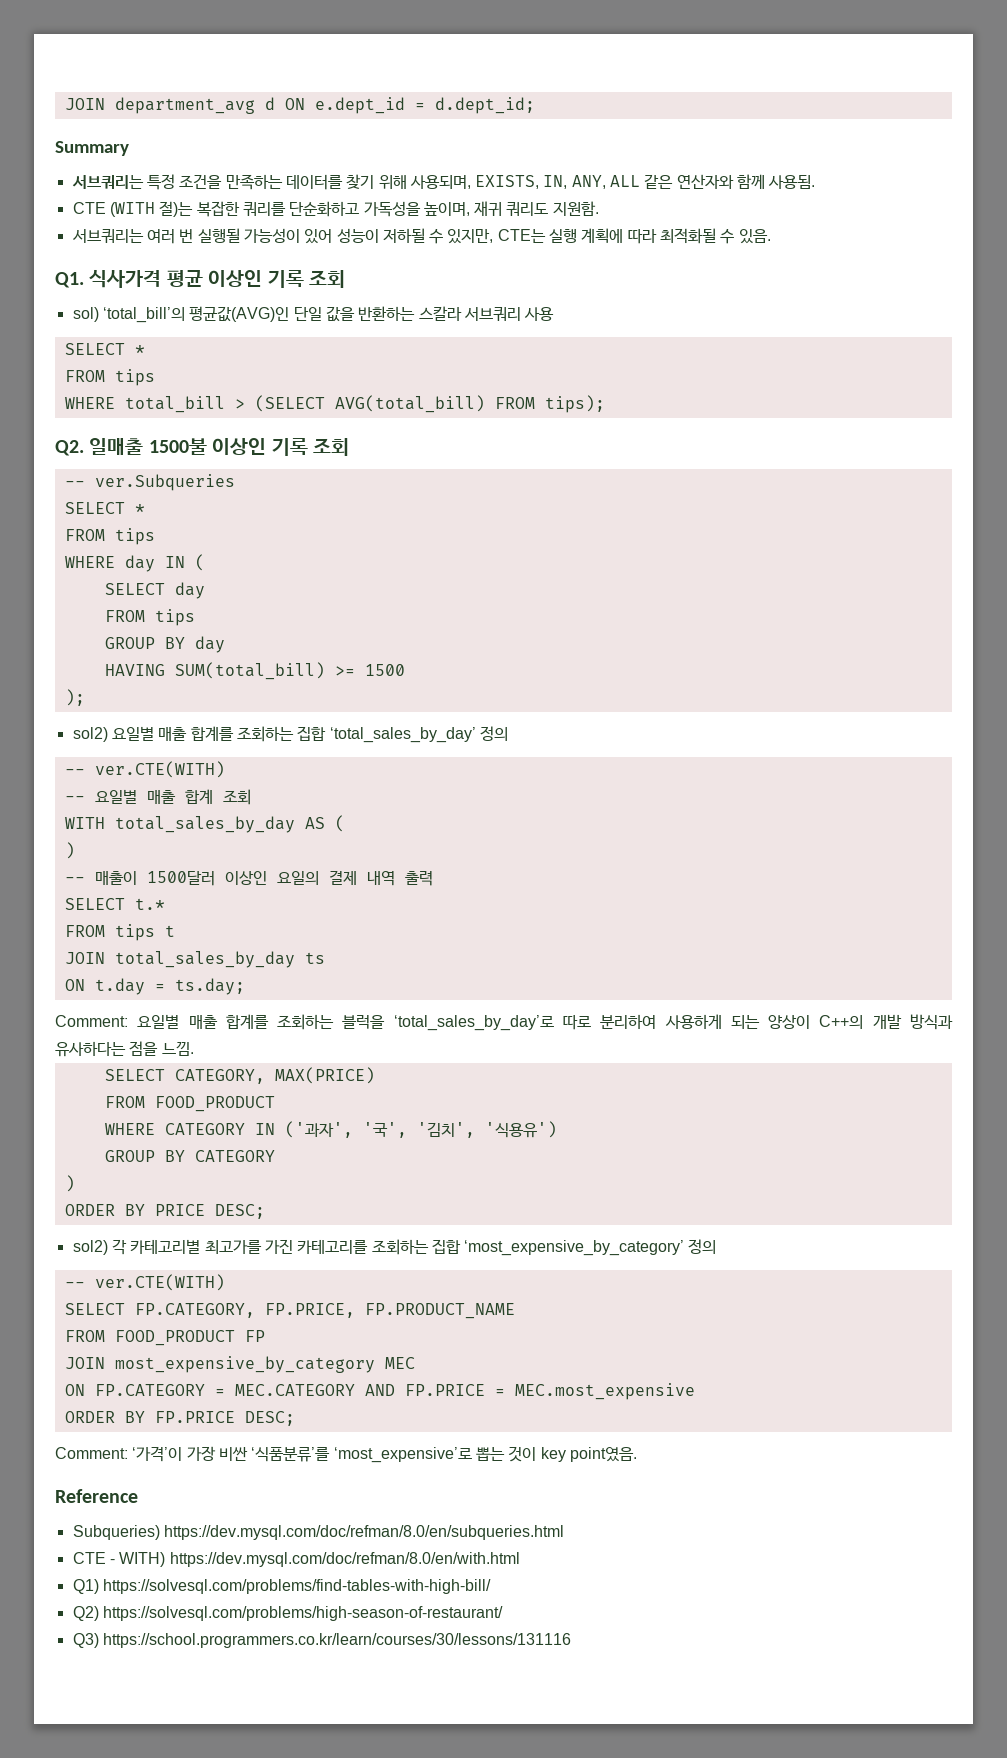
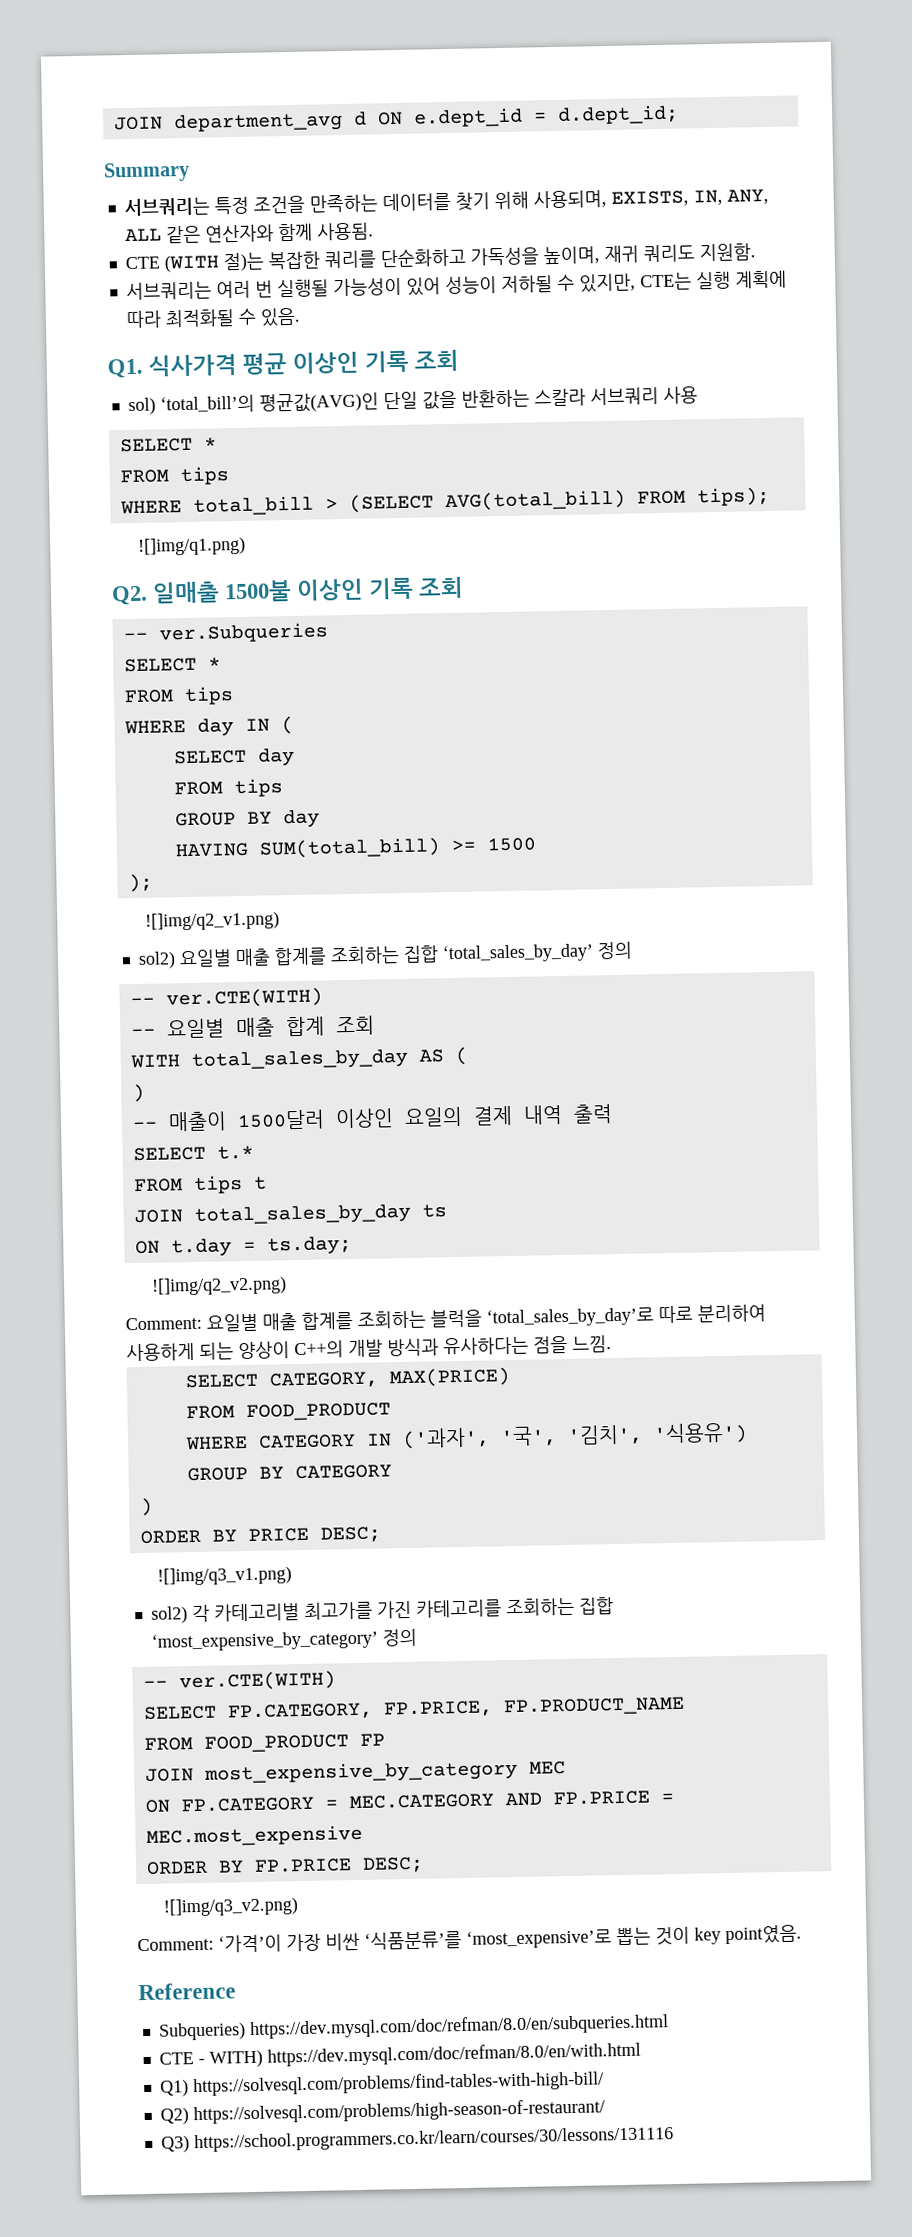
+ ![]img/q1.png)
+ ![]img/q2_v1.png)
+ ![]img/q2_v2.png)
+ ![]img/q3_v1.png)
+ ![]img/q3_v2.png)

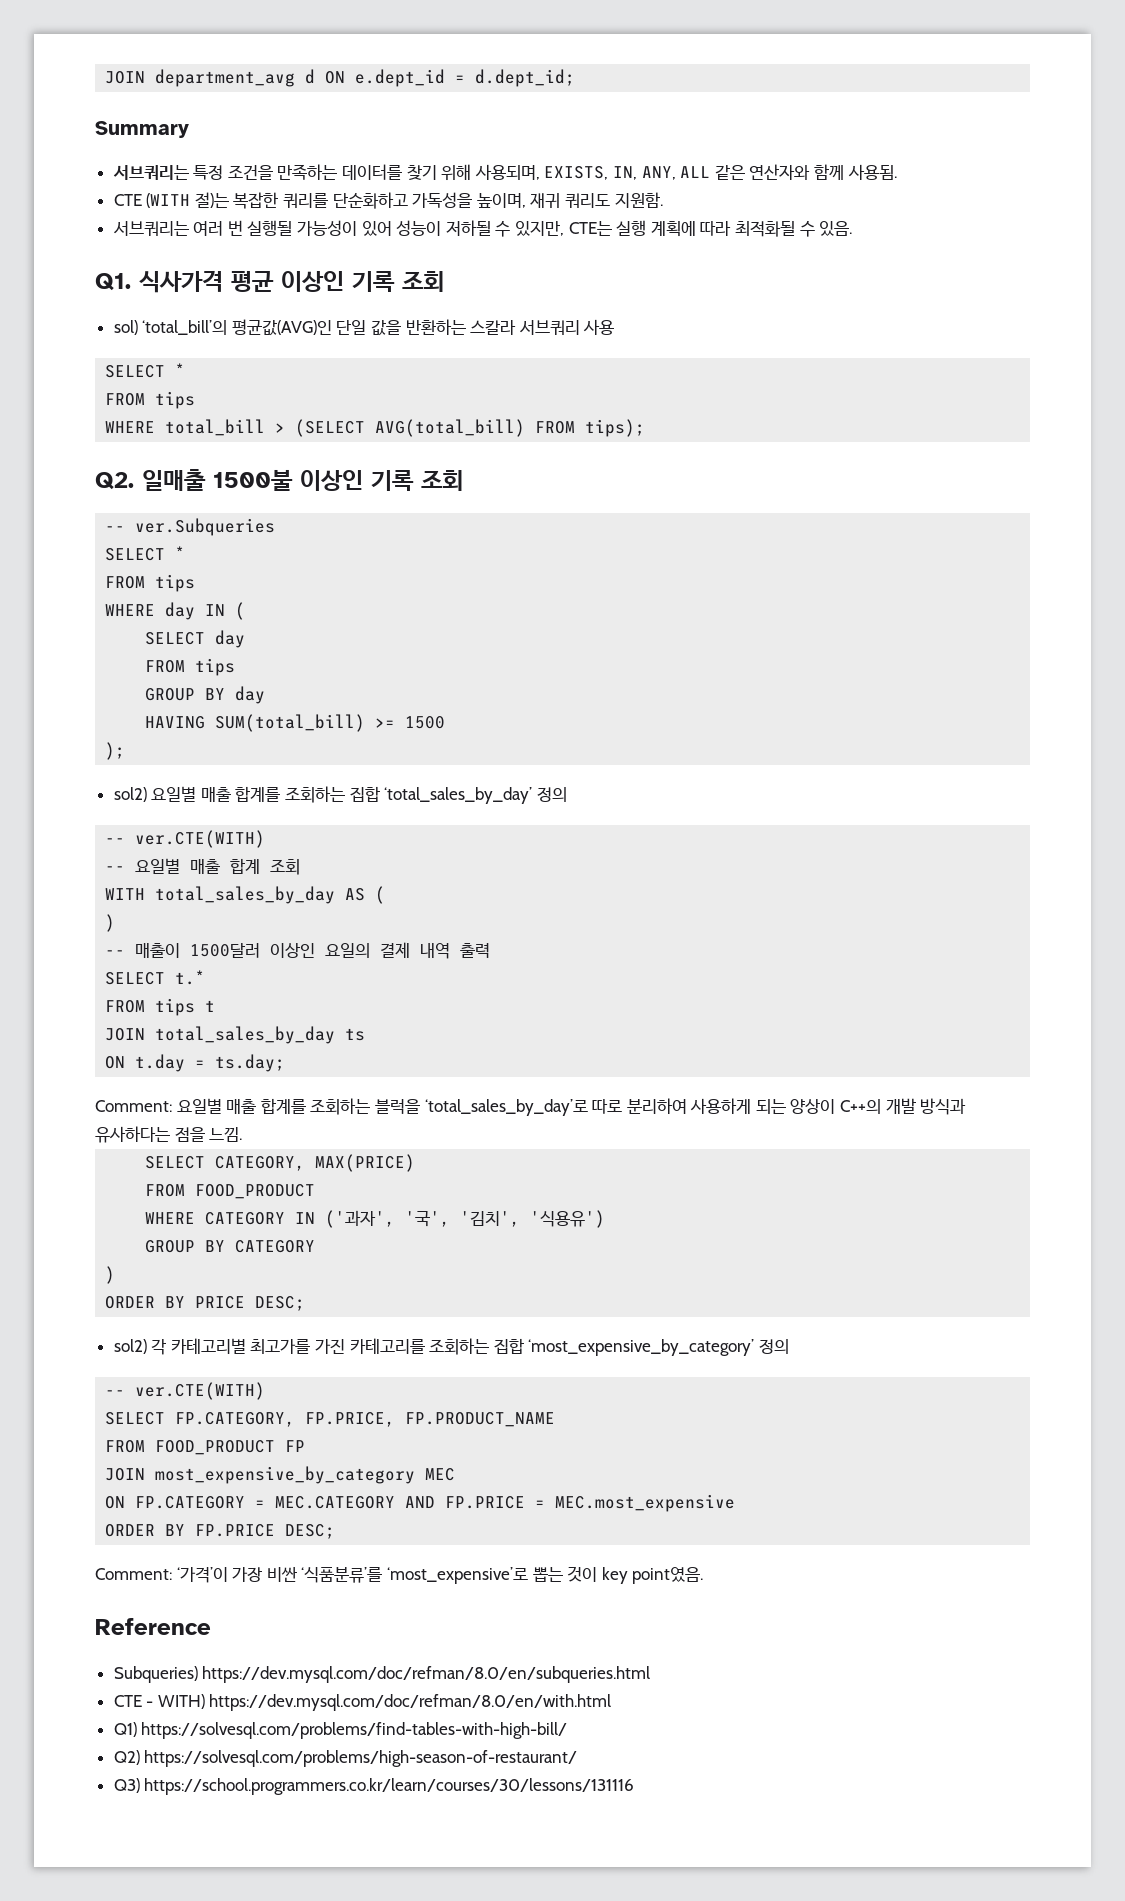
- ![]img/q1.png)
- ![]img/q2_v1.png)
- ![]img/q2_v2.png)
- ![]img/q3_v1.png)
- ![]img/q3_v2.png)

